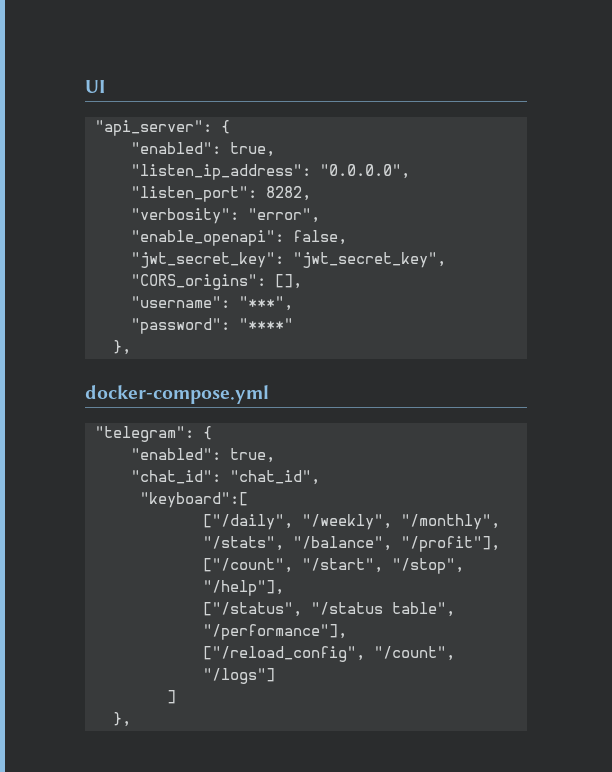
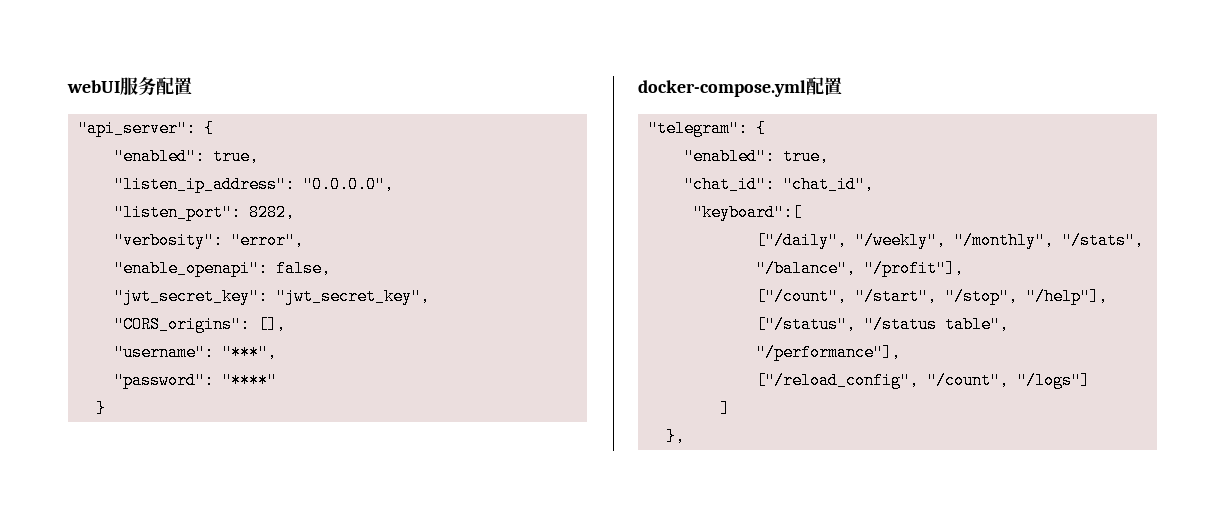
- UI
+ webUI服务配置
  "password": "****"
- },
+ }
- docker-compose.yml
+ docker-compose.yml配置

